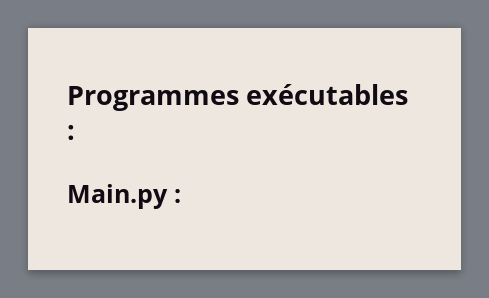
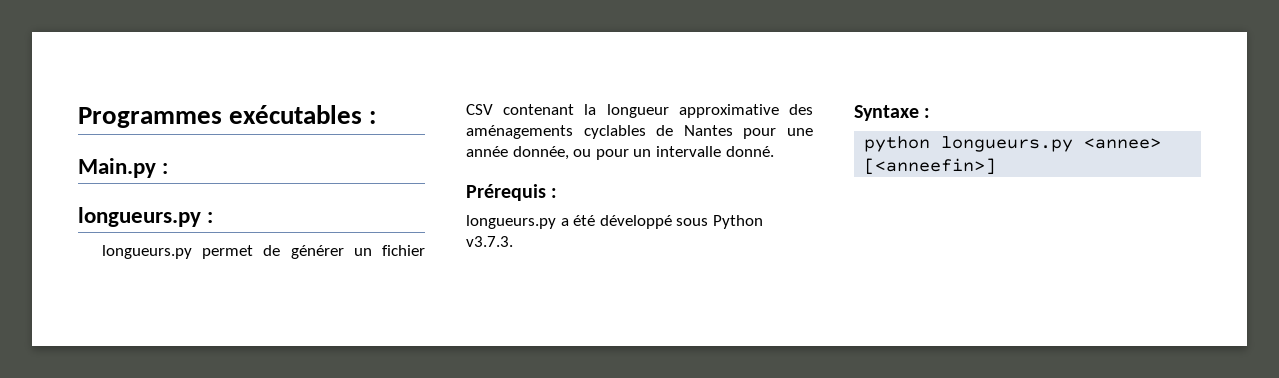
+ longueurs.py :
+ longueurs.py permet de générer un fichier CSV contenant la longueur approximative des aménagements cyclables de Nantes pour une année donnée, ou pour un intervalle donné.
+ Prérequis :
+ longueurs.py a été développé sous Python v3.7.3.
+ Syntaxe :
+ python longueurs.py <annee> [<anneefin>]

